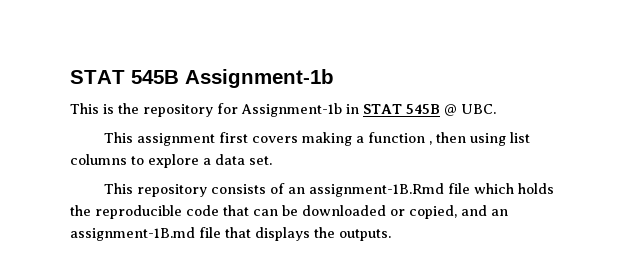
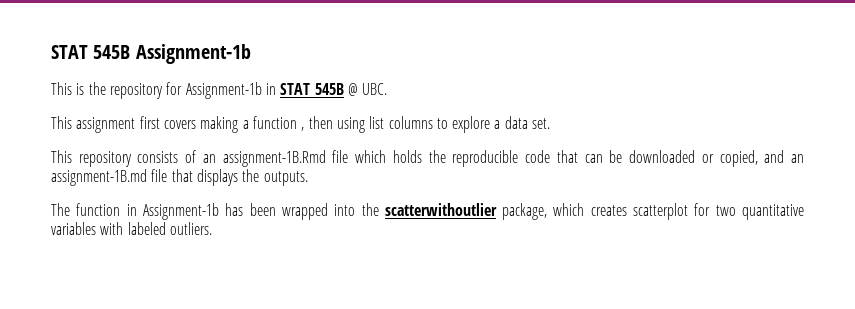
+ The function in Assignment-1b has been wrapped into the scatterwithoutlier package, which creates scatterplot for two quantitative variables with labeled outliers.

